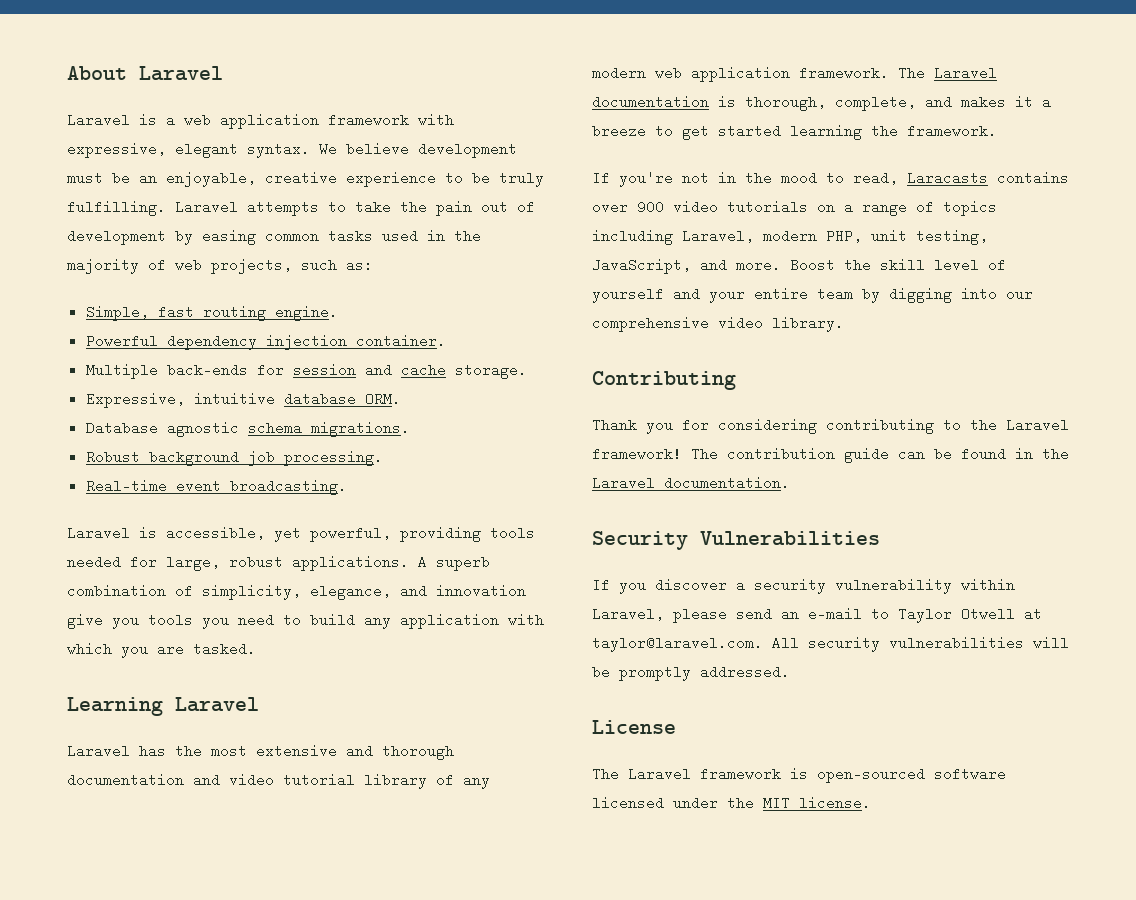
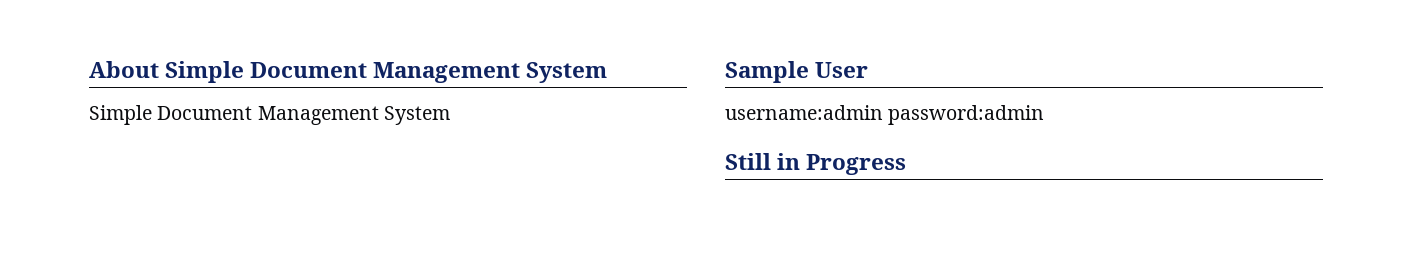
- About Laravel
- Laravel is a web application framework with expressive, elegant syntax. We believe development must be an enjoyable, creative experience to be truly fulfilling. Laravel attempts to take the pain out of development by easing common tasks used in the majority of web projects, such as:
- Simple, fast routing engine.
- Powerful dependency injection container.
- Multiple back-ends for session and cache storage.
- Expressive, intuitive database ORM.
- Database agnostic schema migrations.
- Robust background job processing.
- Real-time event broadcasting.
- Laravel is accessible, yet powerful, providing tools needed for large, robust applications. A superb combination of simplicity, elegance, and innovation give you tools you need to build any application with which you are tasked.
- Learning Laravel
- Laravel has the most extensive and thorough documentation and video tutorial library of any modern web application framework. The Laravel documentation is thorough, complete, and makes it a breeze to get started learning the framework.
- If you're not in the mood to read, Laracasts contains over 900 video tutorials on a range of topics including Laravel, modern PHP, unit testing, JavaScript, and more. Boost the skill level of yourself and your entire team by digging into our comprehensive video library.
- Contributing
- Thank you for considering contributing to the Laravel framework! The contribution guide can be found in the Laravel documentation.
- Security Vulnerabilities
- If you discover a security vulnerability within Laravel, please send an e-mail to Taylor Otwell at taylor@laravel.com. All security vulnerabilities will be promptly addressed.
- License
- The Laravel framework is open-sourced software licensed under the MIT license.
+ About Simple Document Management System
+ Simple Document Management System
+ Sample User
+ username:admin password:admin
+ Still in Progress

